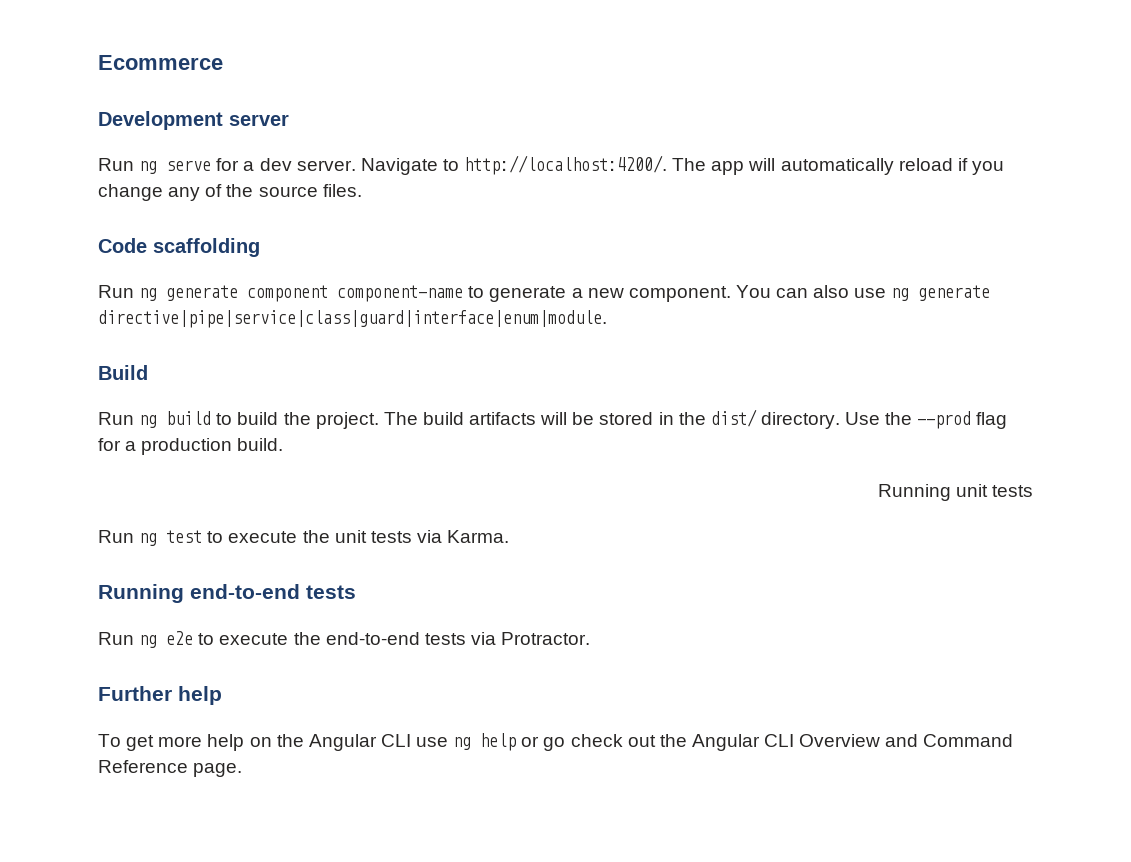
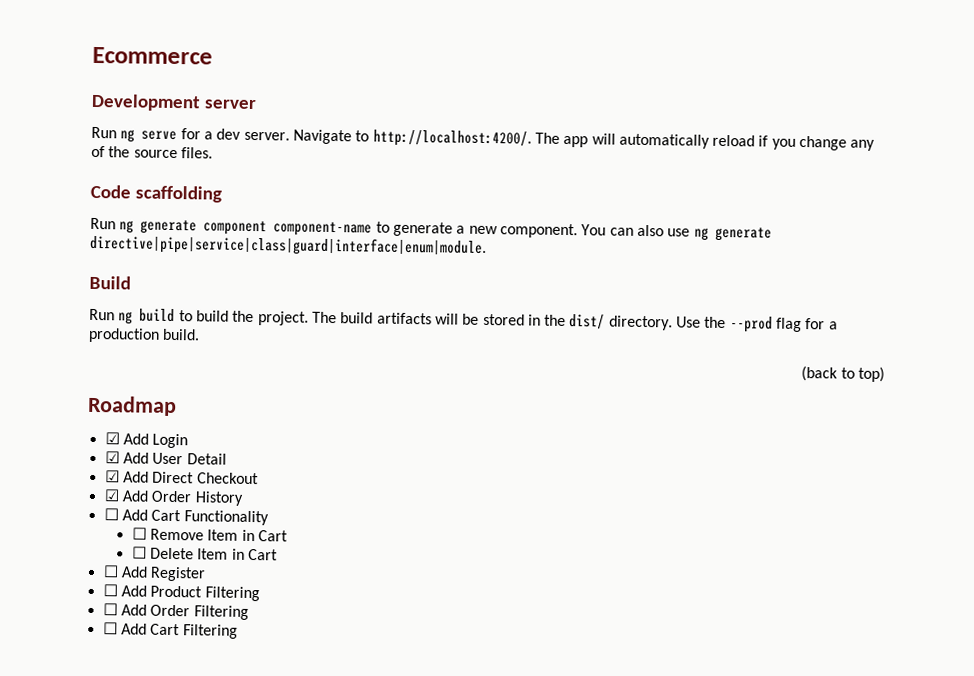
- Running unit tests
- Run ng test to execute the unit tests via Karma.
- Running end-to-end tests
- Run ng e2e to execute the end-to-end tests via Protractor.
- Further help
- To get more help on the Angular CLI use ng help or go check out the Angular CLI Overview and Command Reference page.
+ (back to top)
+ Roadmap
+ ☑ Add Login
+ ☑ Add User Detail
+ ☑ Add Direct Checkout
+ ☑ Add Order History
+ ☐ Add Cart Functionality
+ ☐ Remove Item in Cart
+ ☐ Delete Item in Cart
+ ☐ Add Register
+ ☐ Add Product Filtering
+ ☐ Add Order Filtering
+ ☐ Add Cart Filtering

